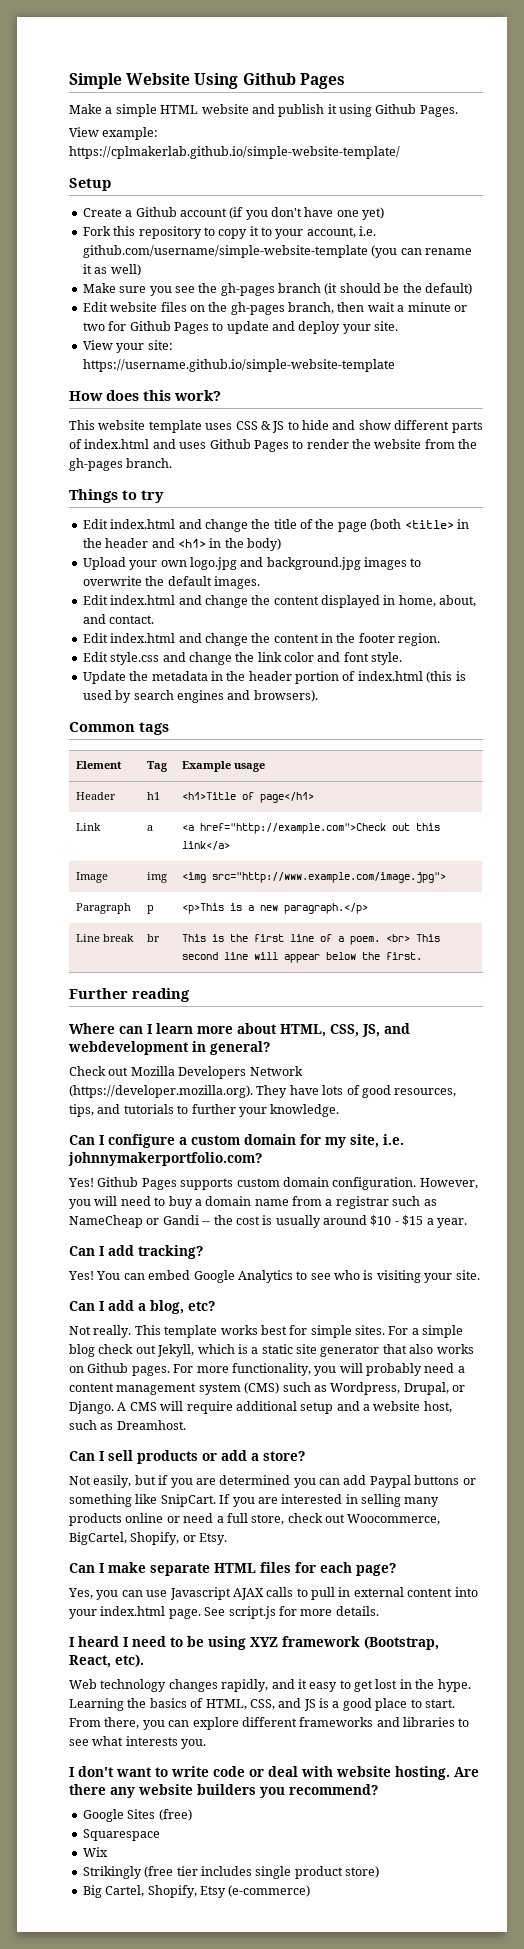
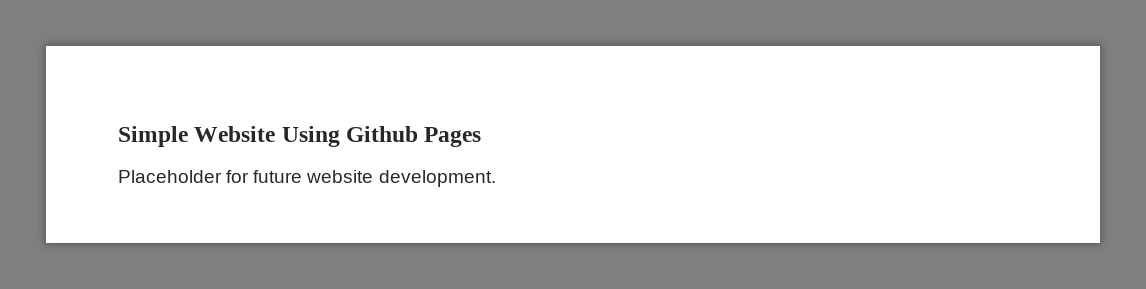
- Make a simple HTML website and publish it using Github Pages.
- View example: https://cplmakerlab.github.io/simple-website-template/
- Setup
- Create a Github account (if you don't have one yet)
- Fork this repository to copy it to your account, i.e. github.com/username/simple-website-template (you can rename it as well)
- Make sure you see the gh-pages branch (it should be the default)
- Edit website files on the gh-pages branch, then wait a minute or two for Github Pages to update and deploy your site.
- View your site: https://username.github.io/simple-website-template
- How does this work?
- This website template uses CSS & JS to hide and show different parts of index.html and uses Github Pages to render the website from the gh-pages branch.
- Things to try
- Edit index.html and change the title of the page (both <title> in the header and <h1> in the body)
- Upload your own logo.jpg and background.jpg images to overwrite the default images.
- Edit index.html and change the content displayed in home, about, and contact.
- Edit index.html and change the content in the footer region.
- Edit style.css and change the link color and font style.
- Update the metadata in the header portion of index.html (this is used by search engines and browsers).
- Common tags
- Element | Tag | Example usage
- Header | h1 | <h1>Title of page</h1>
- Link | a | <a href="http://example.com">Check out this link</a>
- Image | img | <img src="http://www.example.com/image.jpg">
- Paragraph | p | <p>This is a new paragraph.</p>
- Line break | br | This is the first line of a poem. <br> This second line will appear below the first.
- Further reading
- Where can I learn more about HTML, CSS, JS, and webdevelopment in general?
- Check out Mozilla Developers Network (https://developer.mozilla.org). They have lots of good resources, tips, and tutorials to further your knowledge.
- Can I configure a custom domain for my site, i.e. johnnymakerportfolio.com?
- Yes! Github Pages supports custom domain configuration. However, you will need to buy a domain name from a registrar such as NameCheap or Gandi -- the cost is usually around $10 - $15 a year.
- Can I add tracking?
- Yes! You can embed Google Analytics to see who is visiting your site.
- Can I add a blog, etc?
- Not really. This template works best for simple sites. For a simple blog check out Jekyll, which is a static site generator that also works on Github pages. For more functionality, you will probably need a content management system (CMS) such as Wordpress, Drupal, or Django. A CMS will require additional setup and a website host, such as Dreamhost.
- Can I sell products or add a store?
- Not easily, but if you are determined you can add Paypal buttons or something like SnipCart. If you are interested in selling many products online or need a full store, check out Woocommerce, BigCartel, Shopify, or Etsy.
- Can I make separate HTML files for each page?
- Yes, you can use Javascript AJAX calls to pull in external content into your index.html page. See script.js for more details.
- I heard I need to be using XYZ framework (Bootstrap, React, etc).
- Web technology changes rapidly, and it easy to get lost in the hype. Learning the basics of HTML, CSS, and JS is a good place to start. From there, you can explore different frameworks and libraries to see what interests you.
- I don't want to write code or deal with website hosting. Are there any website builders you recommend?
- Google Sites (free)
- Squarespace
- Wix
- Strikingly (free tier includes single product store)
- Big Cartel, Shopify, Etsy (e-commerce)
+ Placeholder for future website development.

